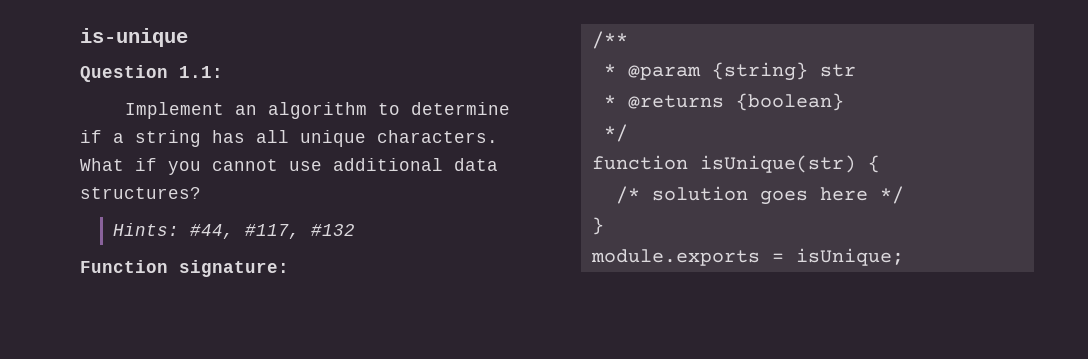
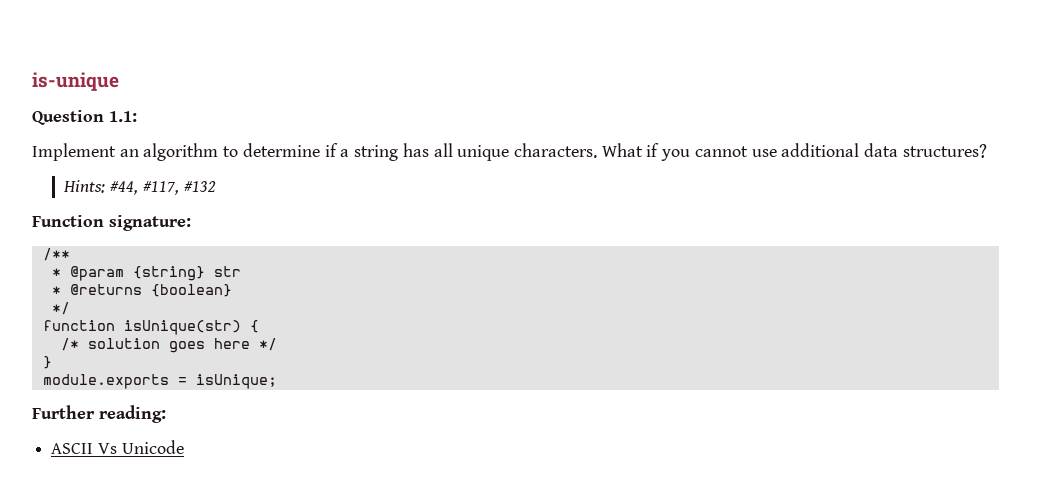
+ Further reading:
+ ASCII Vs Unicode

